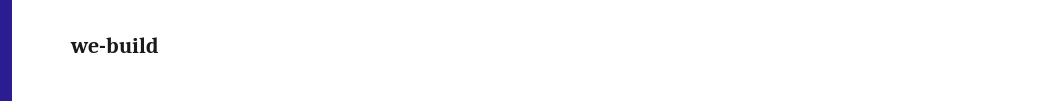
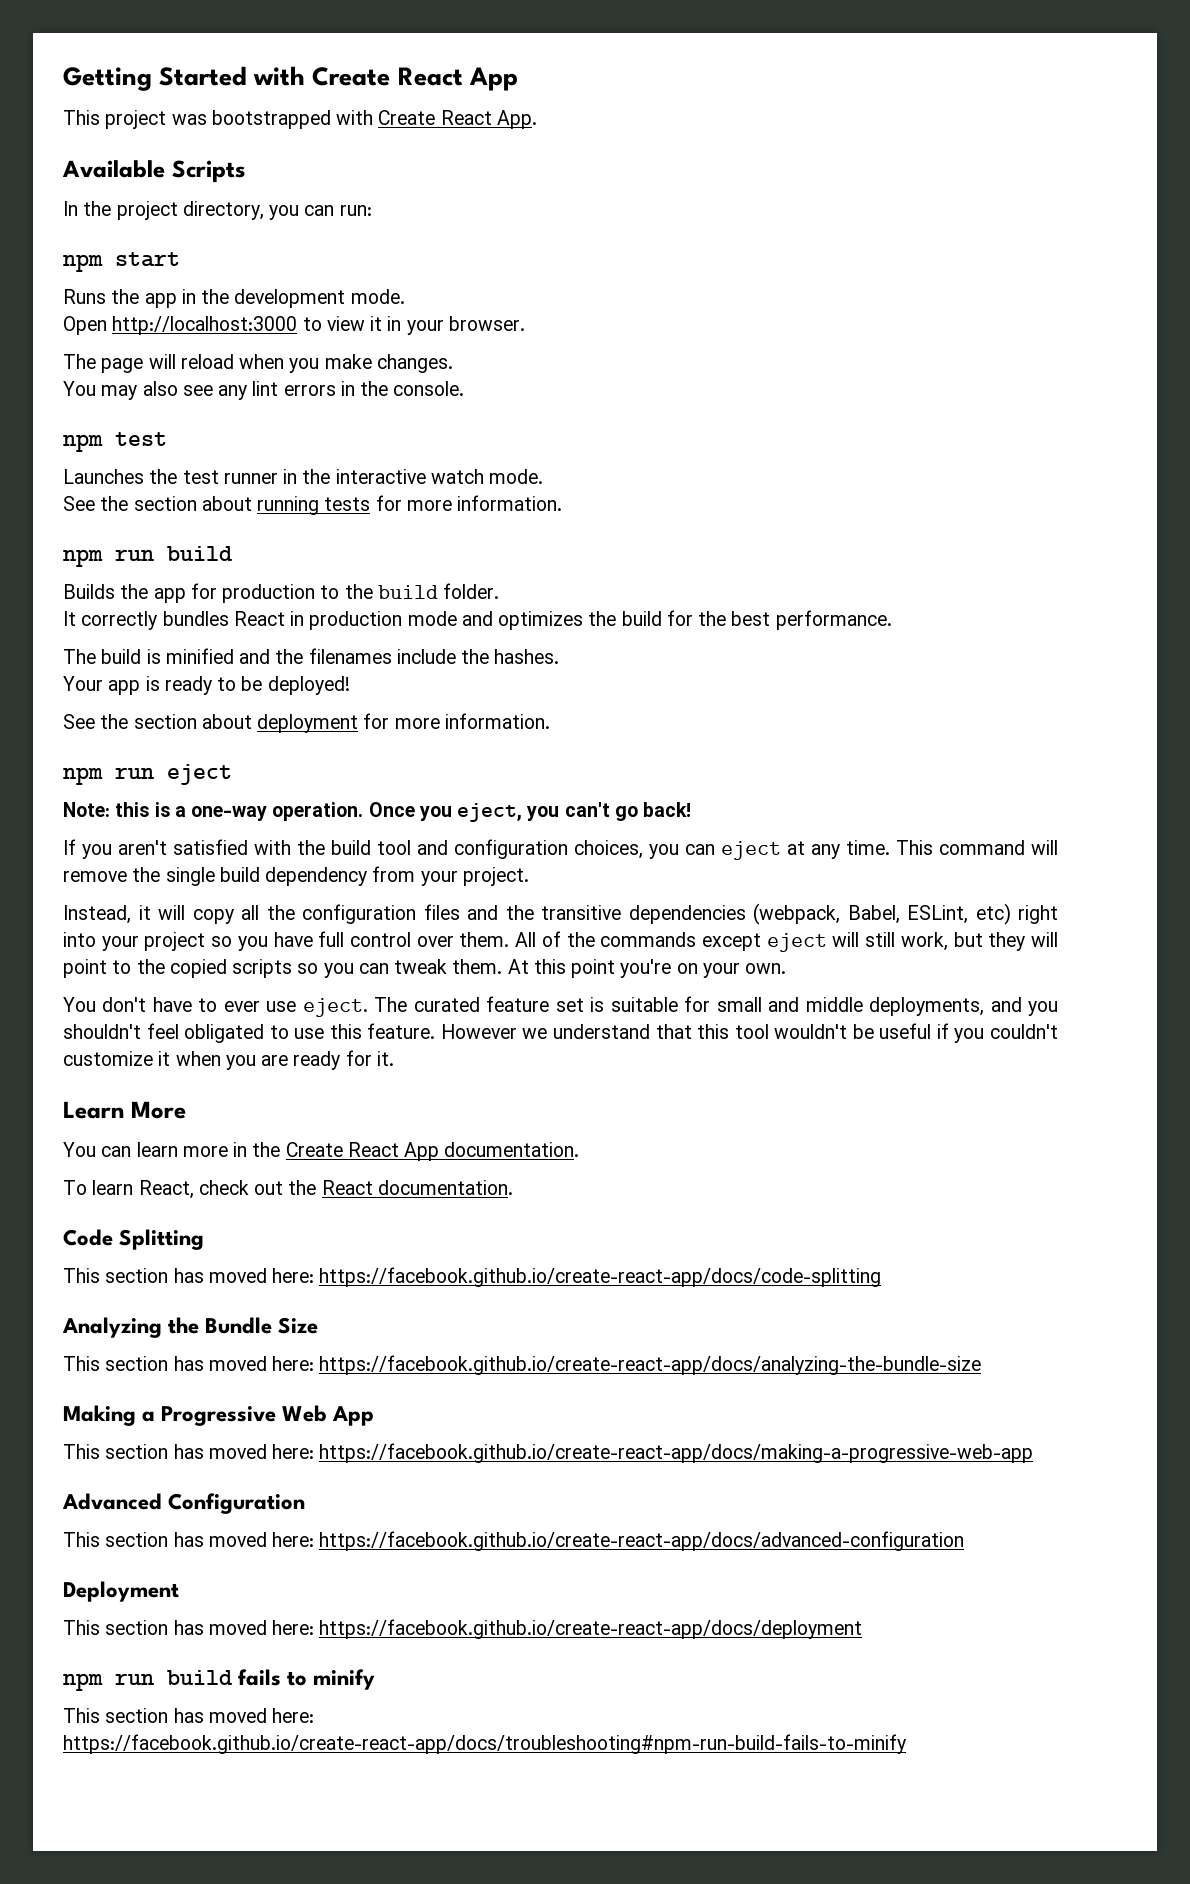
- we-build
+ Getting Started with Create React App
+ This project was bootstrapped with Create React App.
+ Available Scripts
+ In the project directory, you can run:
+ npm start
+ Runs the app in the development mode.
+ Open http://localhost:3000 to view it in your browser.
+ The page will reload when you make changes.
+ You may also see any lint errors in the console.
+ npm test
+ Launches the test runner in the interactive watch mode.
+ See the section about running tests for more information.
+ npm run build
+ Builds the app for production to the build folder.
+ It correctly bundles React in production mode and optimizes the build for the best performance.
+ The build is minified and the filenames include the hashes.
+ Your app is ready to be deployed!
+ See the section about deployment for more information.
+ npm run eject
+ Note: this is a one-way operation. Once you eject, you can't go back!
+ If you aren't satisfied with the build tool and configuration choices, you can eject at any time. This command will remove the single build dependency from your project.
+ Instead, it will copy all the configuration files and the transitive dependencies (webpack, Babel, ESLint, etc) right into your project so you have full control over them. All of the commands except eject will still work, but they will point to the copied scripts so you can tweak them. At this point you're on your own.
+ You don't have to ever use eject. The curated feature set is suitable for small and middle deployments, and you shouldn't feel obligated to use this feature. However we understand that this tool wouldn't be useful if you couldn't customize it when you are ready for it.
+ Learn More
+ You can learn more in the Create React App documentation.
+ To learn React, check out the React documentation.
+ Code Splitting
+ This section has moved here: https://facebook.github.io/create-react-app/docs/code-splitting
+ Analyzing the Bundle Size
+ This section has moved here: https://facebook.github.io/create-react-app/docs/analyzing-the-bundle-size
+ Making a Progressive Web App
+ This section has moved here: https://facebook.github.io/create-react-app/docs/making-a-progressive-web-app
+ Advanced Configuration
+ This section has moved here: https://facebook.github.io/create-react-app/docs/advanced-configuration
+ Deployment
+ This section has moved here: https://facebook.github.io/create-react-app/docs/deployment
+ npm run build fails to minify
+ This section has moved here: https://facebook.github.io/create-react-app/docs/troubleshooting#npm-run-build-fails-to-minify

